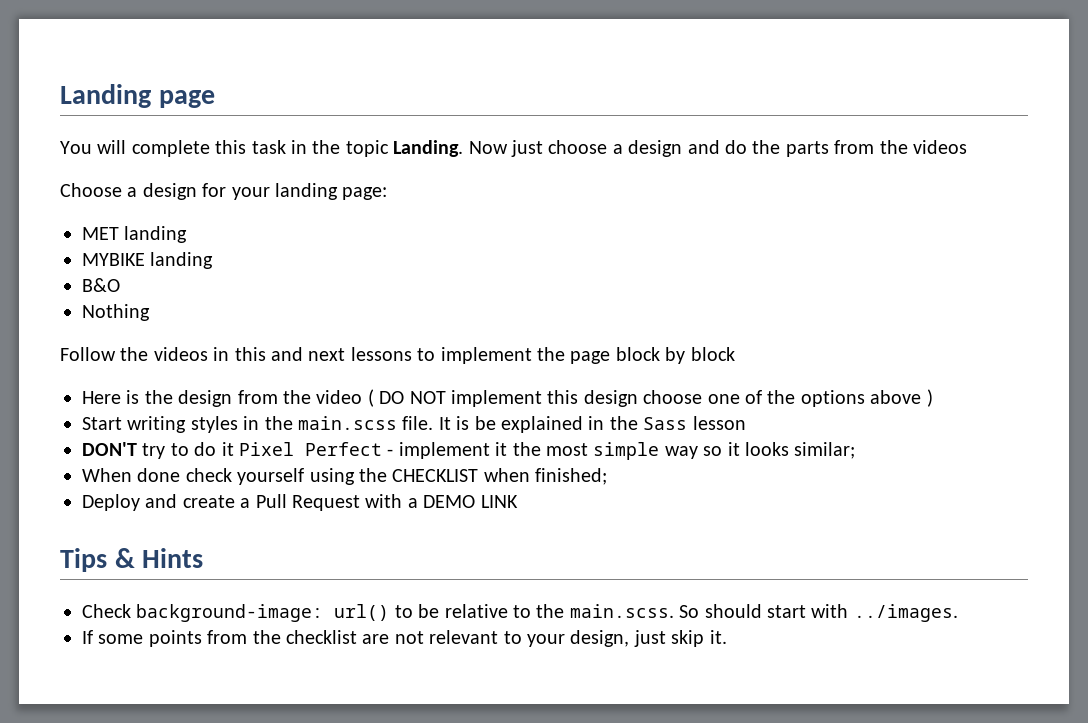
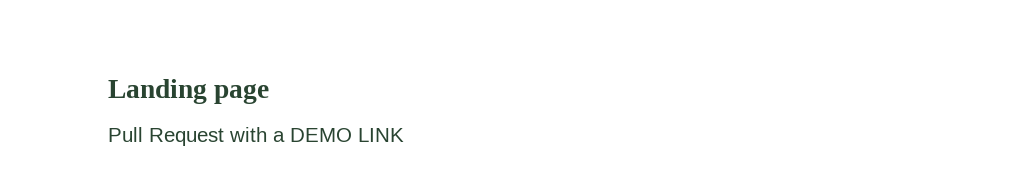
- You will complete this task in the topic Landing. Now just choose a design and do the parts from the videos
- Choose a design for your landing page:
- MET landing
- MYBIKE landing
- B&O
- Nothing
- Follow the videos in this and next lessons to implement the page block by block
- Here is the design from the video ( DO NOT implement this design choose one of the options above )
- Start writing styles in the main.scss file. It is be explained in the Sass lesson
- DON'T try to do it Pixel Perfect - implement it the most simple way so it looks similar;
- When done check yourself using the CHECKLIST when finished;
- Deploy and create a Pull Request with a DEMO LINK
+ Pull Request with a DEMO LINK
- Tips & Hints
- Check background-image: url() to be relative to the main.scss. So should start with ../images.
- If some points from the checklist are not relevant to your design, just skip it.

